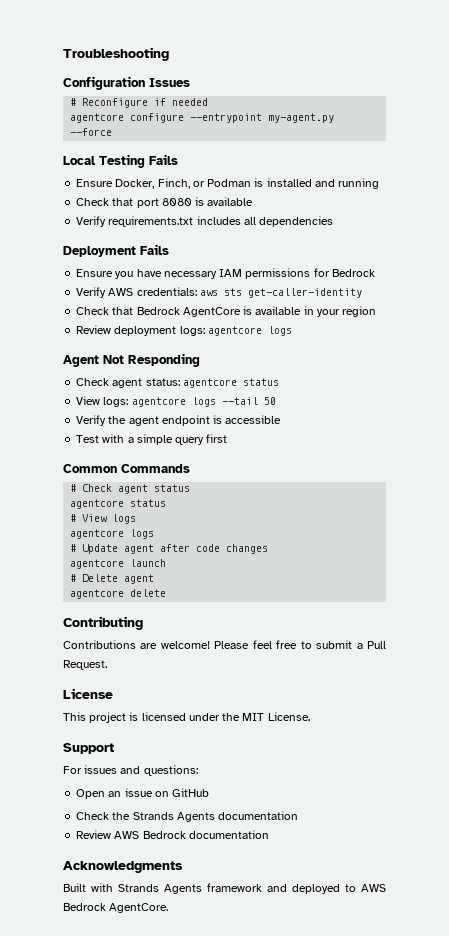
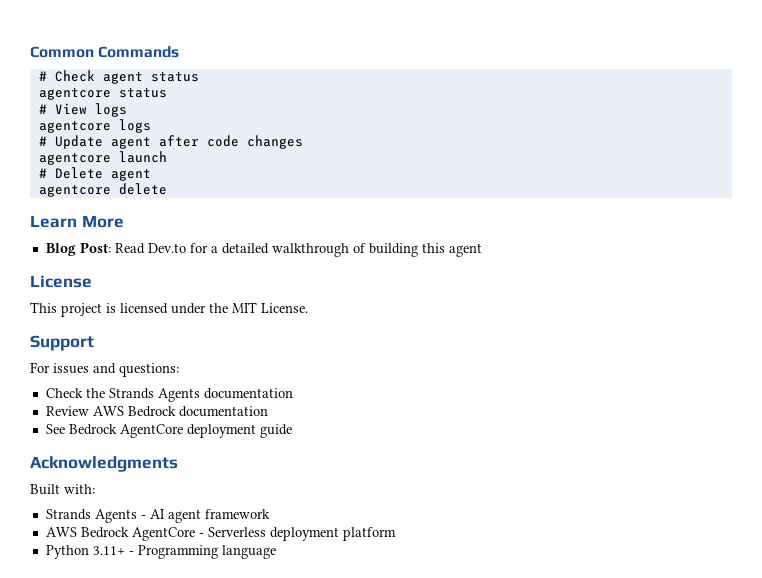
- Troubleshooting
- Configuration Issues
- # Reconfigure if needed
- agentcore configure --entrypoint my-agent.py --force
- Local Testing Fails
- Ensure Docker, Finch, or Podman is installed and running
- Check that port 8080 is available
- Verify requirements.txt includes all dependencies
- Deployment Fails
- Ensure you have necessary IAM permissions for Bedrock
- Verify AWS credentials: aws sts get-caller-identity
- Check that Bedrock AgentCore is available in your region
- Review deployment logs: agentcore logs
- Agent Not Responding
- Check agent status: agentcore status
- View logs: agentcore logs --tail 50
- Verify the agent endpoint is accessible
- Test with a simple query first
- Contributing
- Contributions are welcome! Please feel free to submit a Pull Request.
+ Learn More
+ Blog Post: Read Dev.to for a detailed walkthrough of building this agent
- Open an issue on GitHub
+ See Bedrock AgentCore deployment guide
- Built with Strands Agents framework and deployed to AWS Bedrock AgentCore.
+ Built with:
+ Strands Agents - AI agent framework
+ AWS Bedrock AgentCore - Serverless deployment platform
+ Python 3.11+ - Programming language

